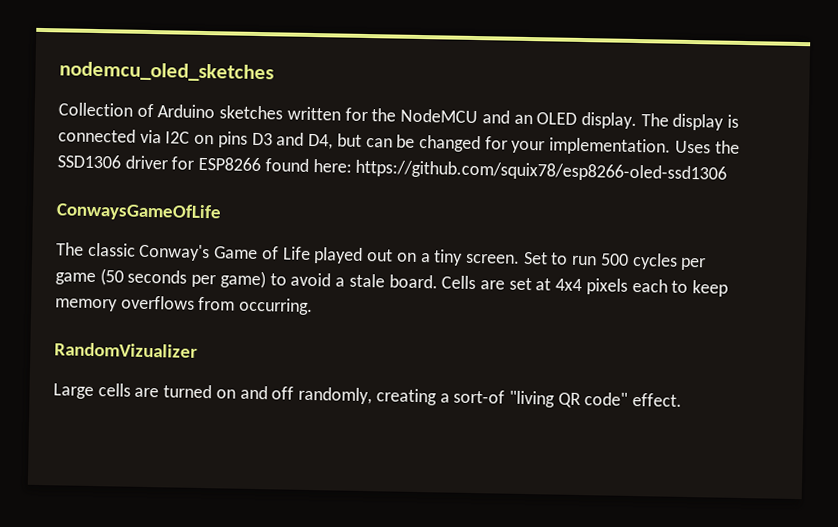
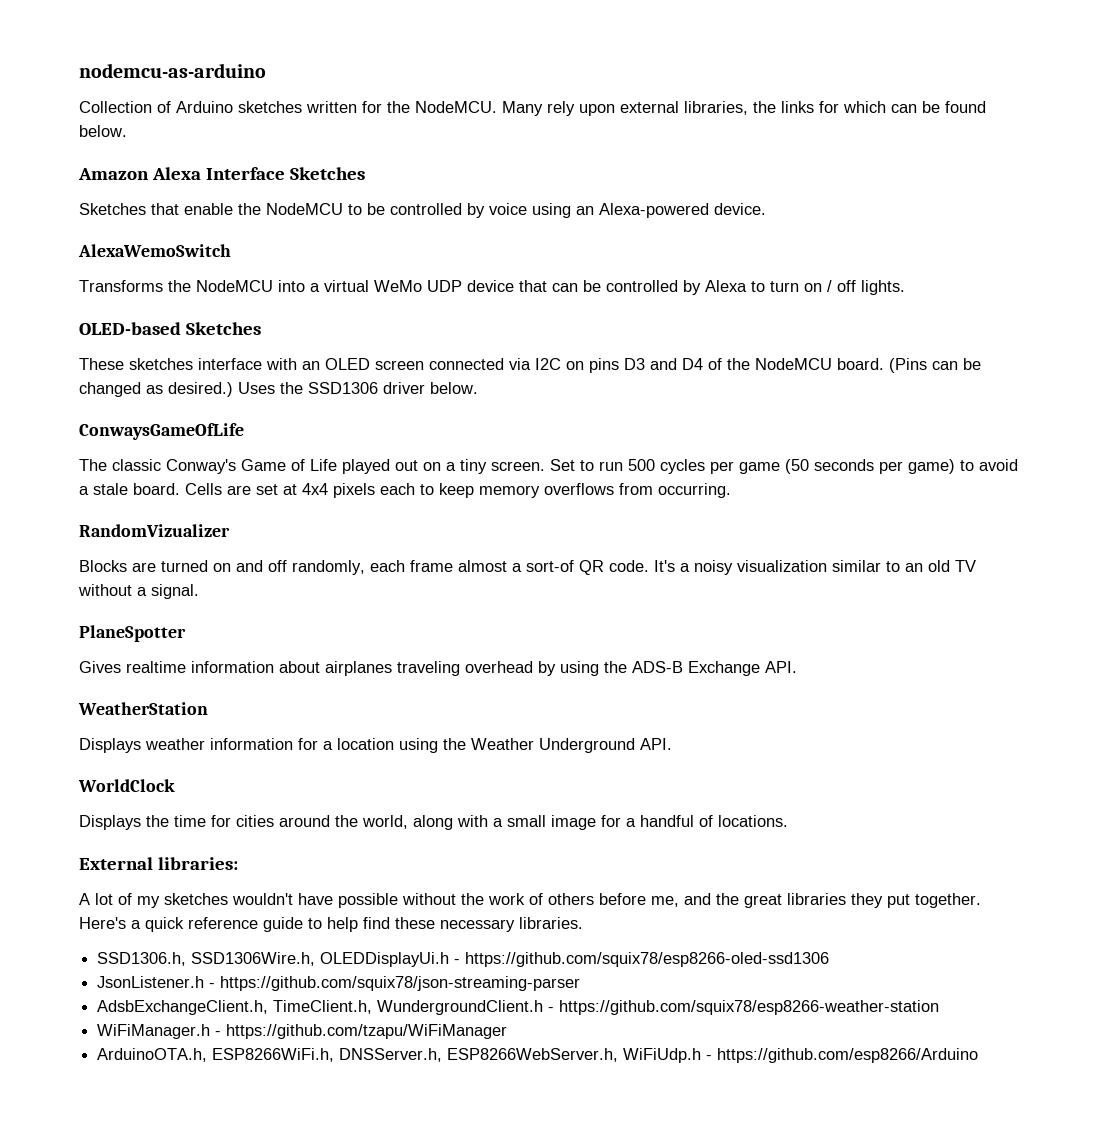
- nodemcu_oled_sketches
+ nodemcu-as-arduino
- Collection of Arduino sketches written for the NodeMCU and an OLED display. The display is connected via I2C on pins D3 and D4, but can be changed for your implementation. Uses the SSD1306 driver for ESP8266 found here: https://github.com/squix78/esp8266-oled-ssd1306
+ Collection of Arduino sketches written for the NodeMCU. Many rely upon external libraries, the links for which can be found below.
+ Amazon Alexa Interface Sketches
+ Sketches that enable the NodeMCU to be controlled by voice using an Alexa-powered device.
+ AlexaWemoSwitch
+ Transforms the NodeMCU into a virtual WeMo UDP device that can be controlled by Alexa to turn on / off lights.
+ OLED-based Sketches
+ These sketches interface with an OLED screen connected via I2C on pins D3 and D4 of the NodeMCU board. (Pins can be changed as desired.) Uses the SSD1306 driver below.
- Large cells are turned on and off randomly, creating a sort-of "living QR code" effect.
+ Blocks are turned on and off randomly, each frame almost a sort-of QR code. It's a noisy visualization similar to an old TV without a signal.
+ PlaneSpotter
+ Gives realtime information about airplanes traveling overhead by using the ADS-B Exchange API.
+ WeatherStation
+ Displays weather information for a location using the Weather Underground API.
+ WorldClock
+ Displays the time for cities around the world, along with a small image for a handful of locations.
+ External libraries:
+ A lot of my sketches wouldn't have possible without the work of others before me, and the great libraries they put together. Here's a quick reference guide to help find these necessary libraries.
+ SSD1306.h, SSD1306Wire.h, OLEDDisplayUi.h - https://github.com/squix78/esp8266-oled-ssd1306
+ JsonListener.h - https://github.com/squix78/json-streaming-parser
+ AdsbExchangeClient.h, TimeClient.h, WundergroundClient.h - https://github.com/squix78/esp8266-weather-station
+ WiFiManager.h - https://github.com/tzapu/WiFiManager
+ ArduinoOTA.h, ESP8266WiFi.h, DNSServer.h, ESP8266WebServer.h, WiFiUdp.h - https://github.com/esp8266/Arduino

